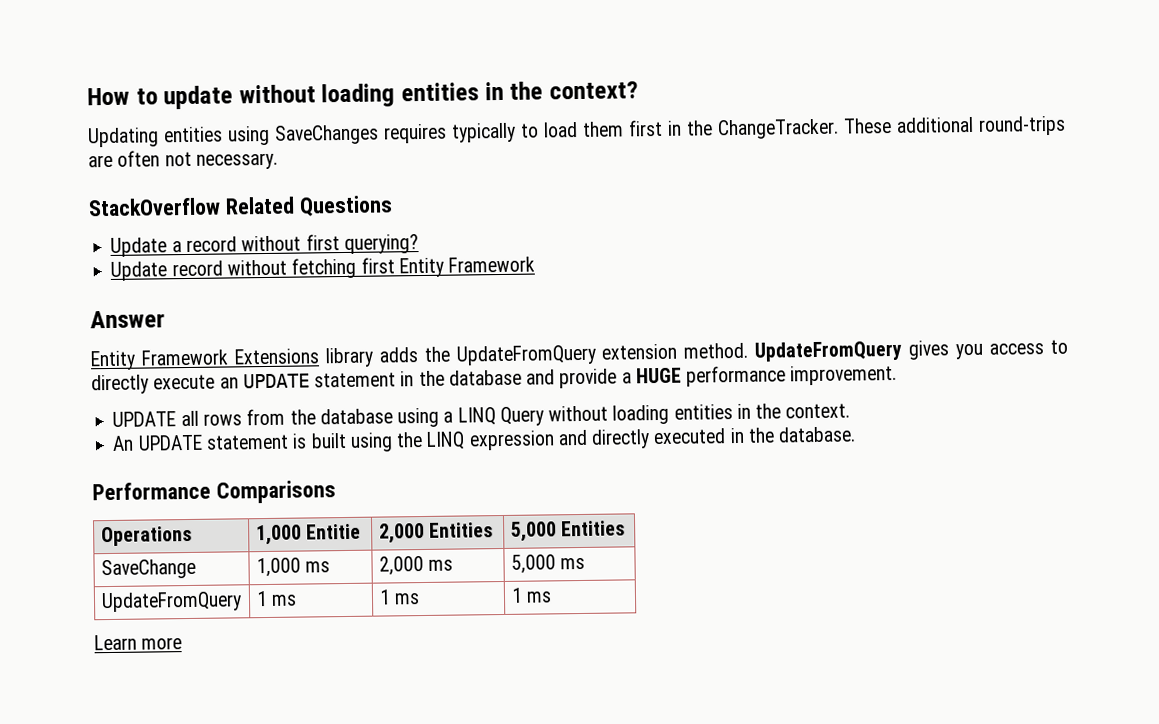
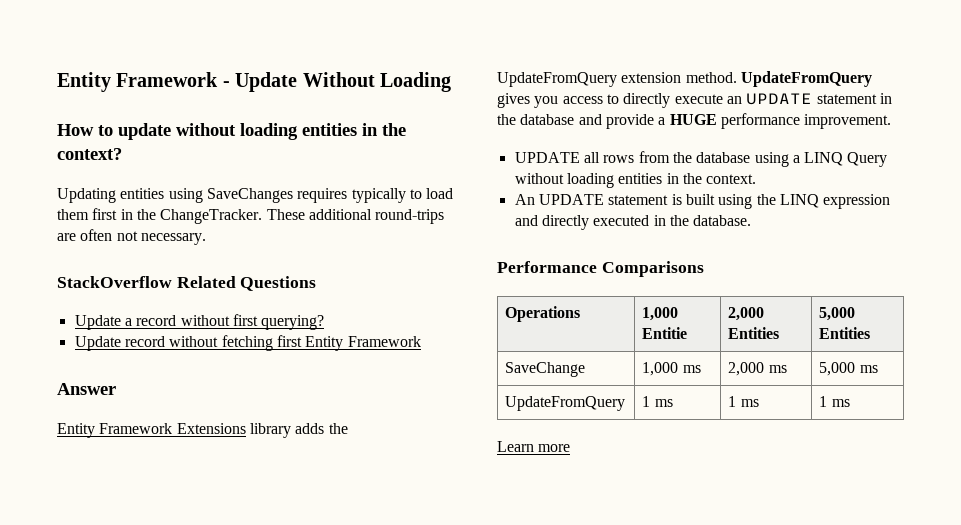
+ Entity Framework - Update Without Loading

